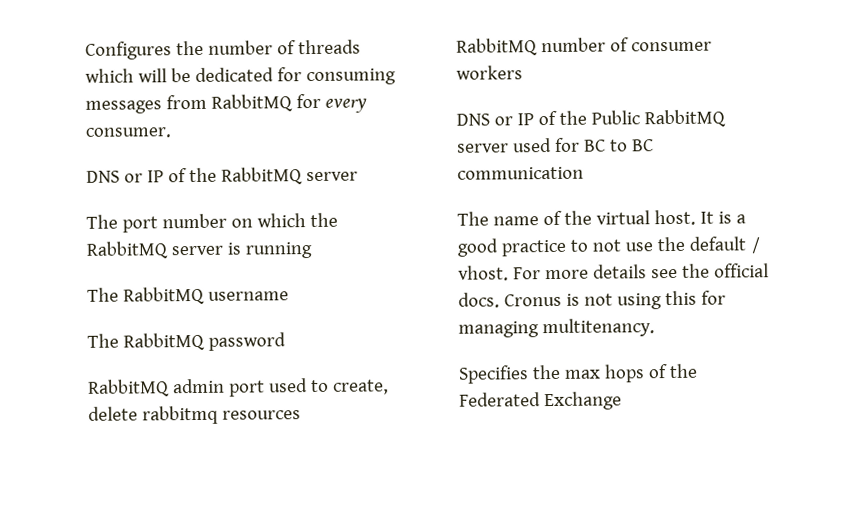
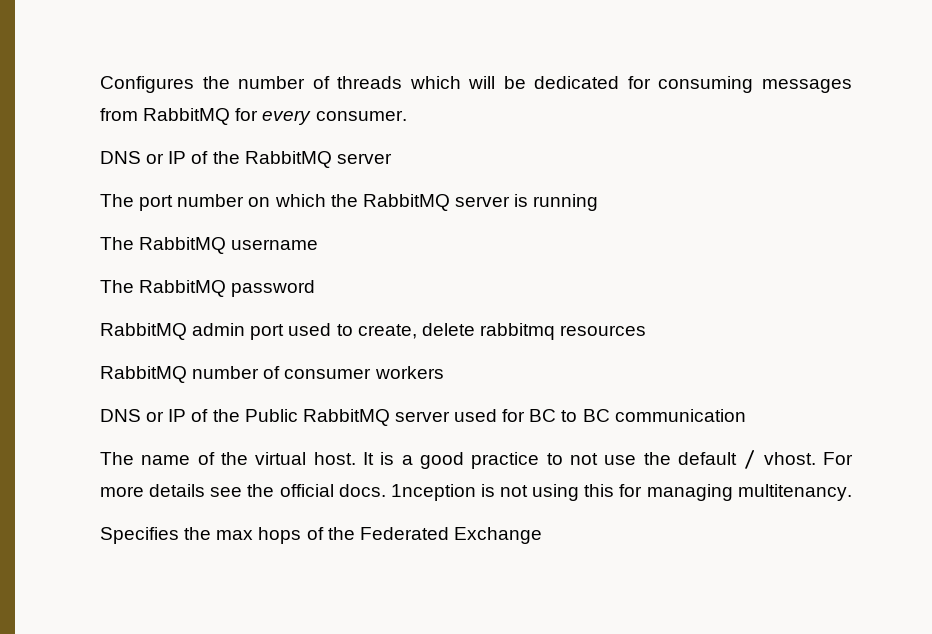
- Cronus is not using this for managing multitenancy.
+ 1nception is not using this for managing multitenancy.

